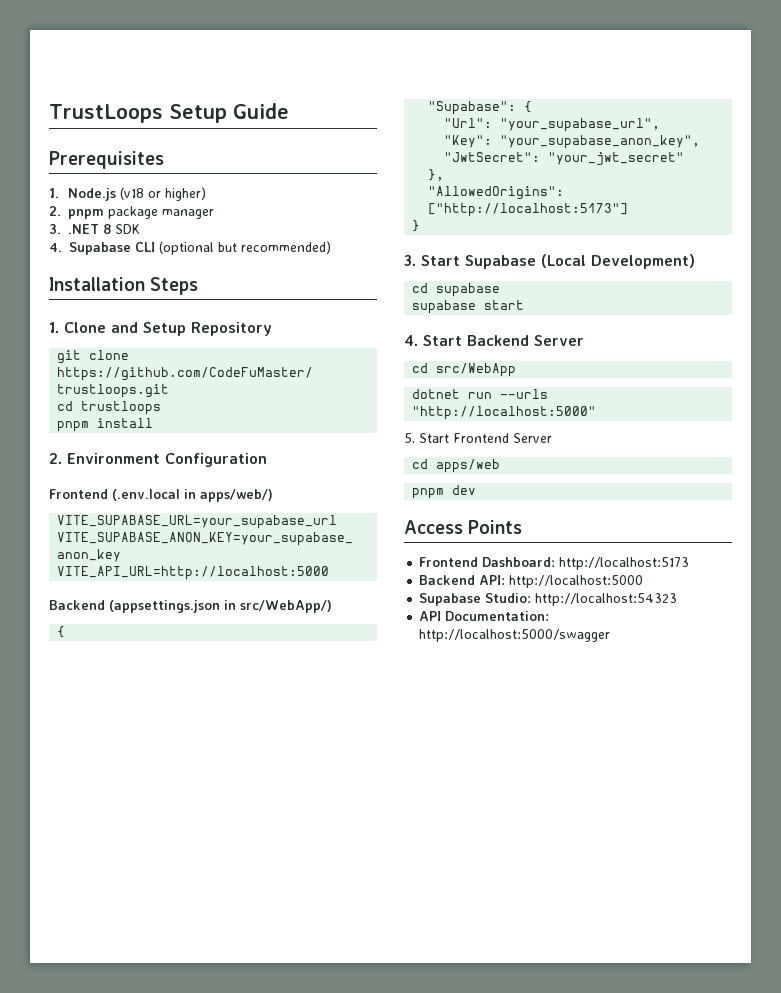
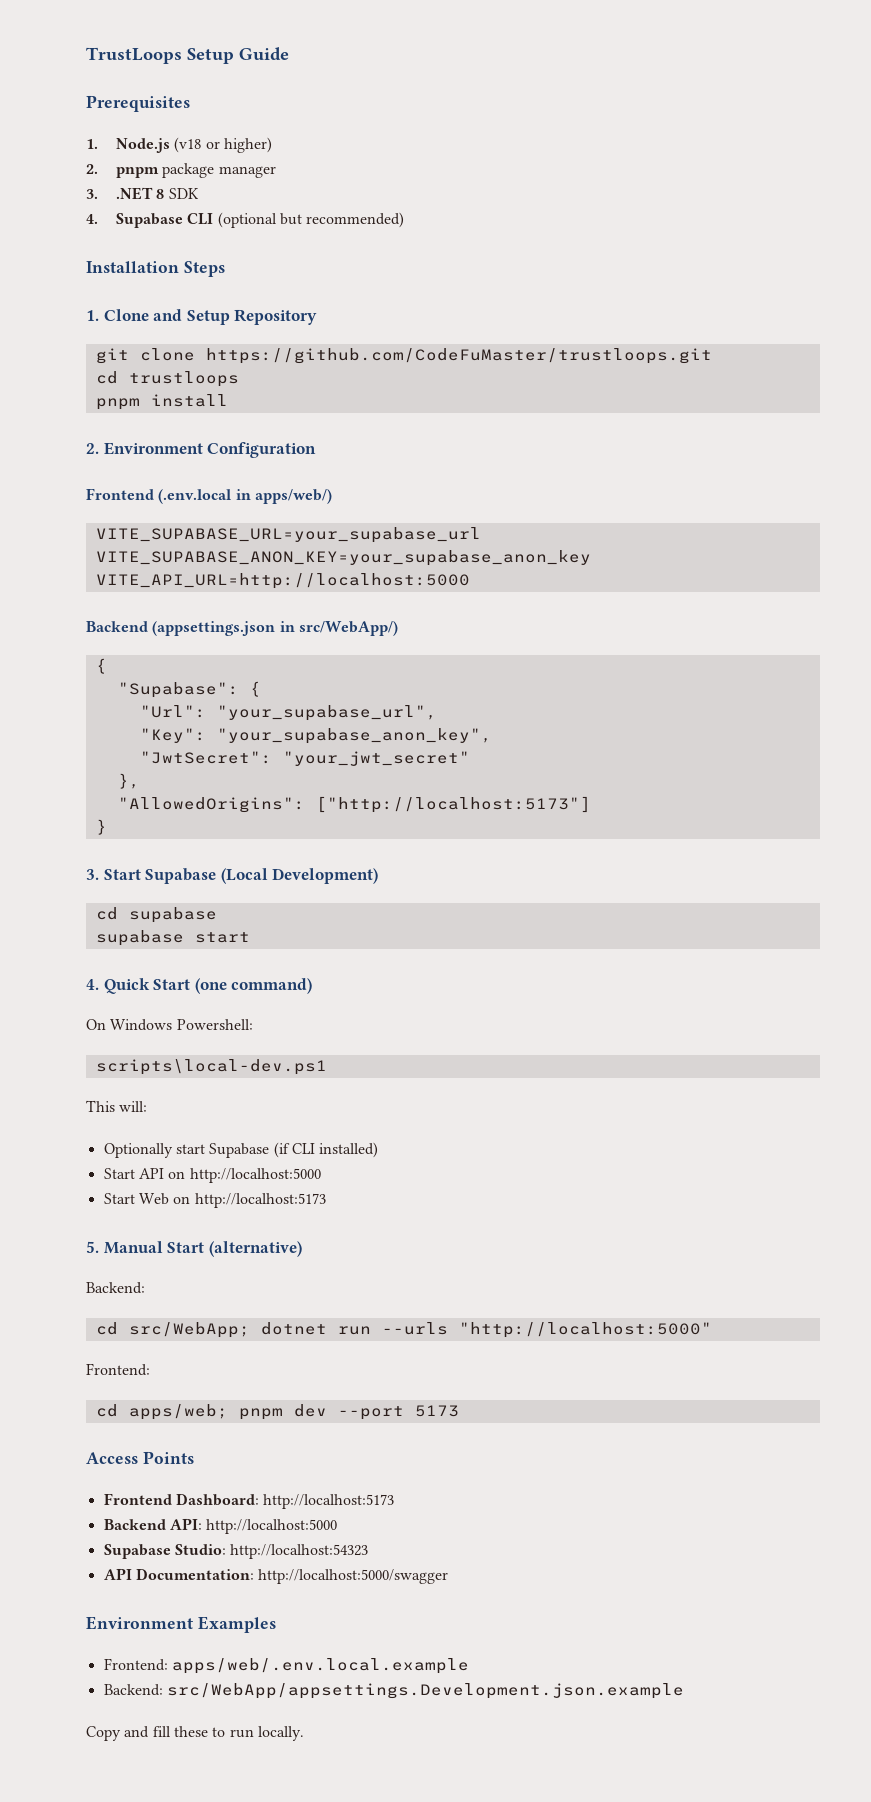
- 4. Start Backend Server
- cd src/WebApp
- dotnet run --urls "http://localhost:5000"
- 5. Start Frontend Server
- cd apps/web
- pnpm dev
+ 4. Quick Start (one command)
+ On Windows Powershell:
+ scripts\local-dev.ps1
+ This will:
+ Optionally start Supabase (if CLI installed)
+ Start API on http://localhost:5000
+ Start Web on http://localhost:5173
+ 5. Manual Start (alternative)
+ Backend:
+ cd src/WebApp; dotnet run --urls "http://localhost:5000"
+ Frontend:
+ cd apps/web; pnpm dev --port 5173
+ Environment Examples
+ Frontend: apps/web/.env.local.example
+ Backend: src/WebApp/appsettings.Development.json.example
+ Copy and fill these to run locally.

